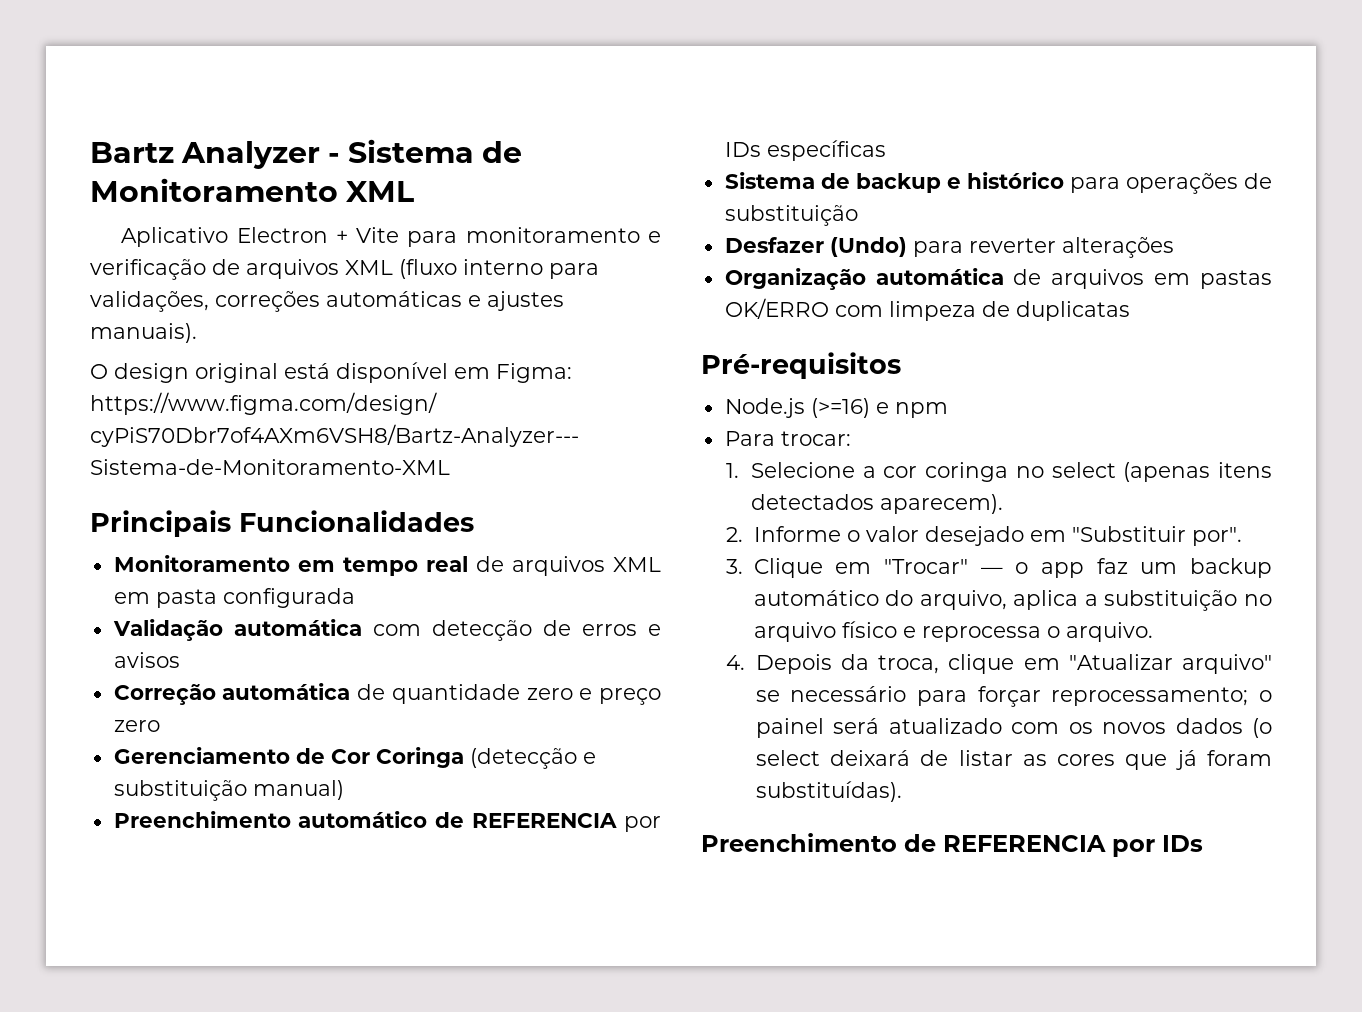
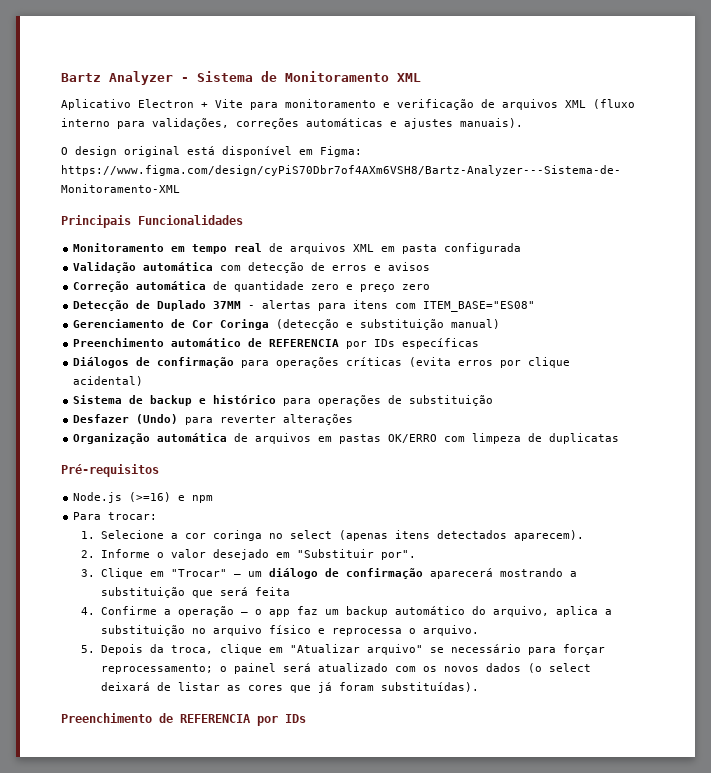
+ Detecção de Duplado 37MM - alertas para itens com ITEM_BASE="ES08"
+ Diálogos de confirmação para operações críticas (evita erros por clique acidental)
- 3. Clique em "Trocar" — o app faz um backup automático do arquivo, aplica a substituição no arquivo físico e reprocessa o arquivo.
+ 3. Clique em "Trocar" — um diálogo de confirmação aparecerá mostrando a substituição que será feita
+ 4. Confirme a operação — o app faz um backup automático do arquivo, aplica a substituição no arquivo físico e reprocessa o arquivo.
- 4. Depois da troca, clique em "Atualizar arquivo" se necessário para forçar reprocessamento; o painel será atualizado com os novos dados (o select deixará de listar as cores que já foram substituídas).
+ 5. Depois da troca, clique em "Atualizar arquivo" se necessário para forçar reprocessamento; o painel será atualizado com os novos dados (o select deixará de listar as cores que já foram substituídas).

